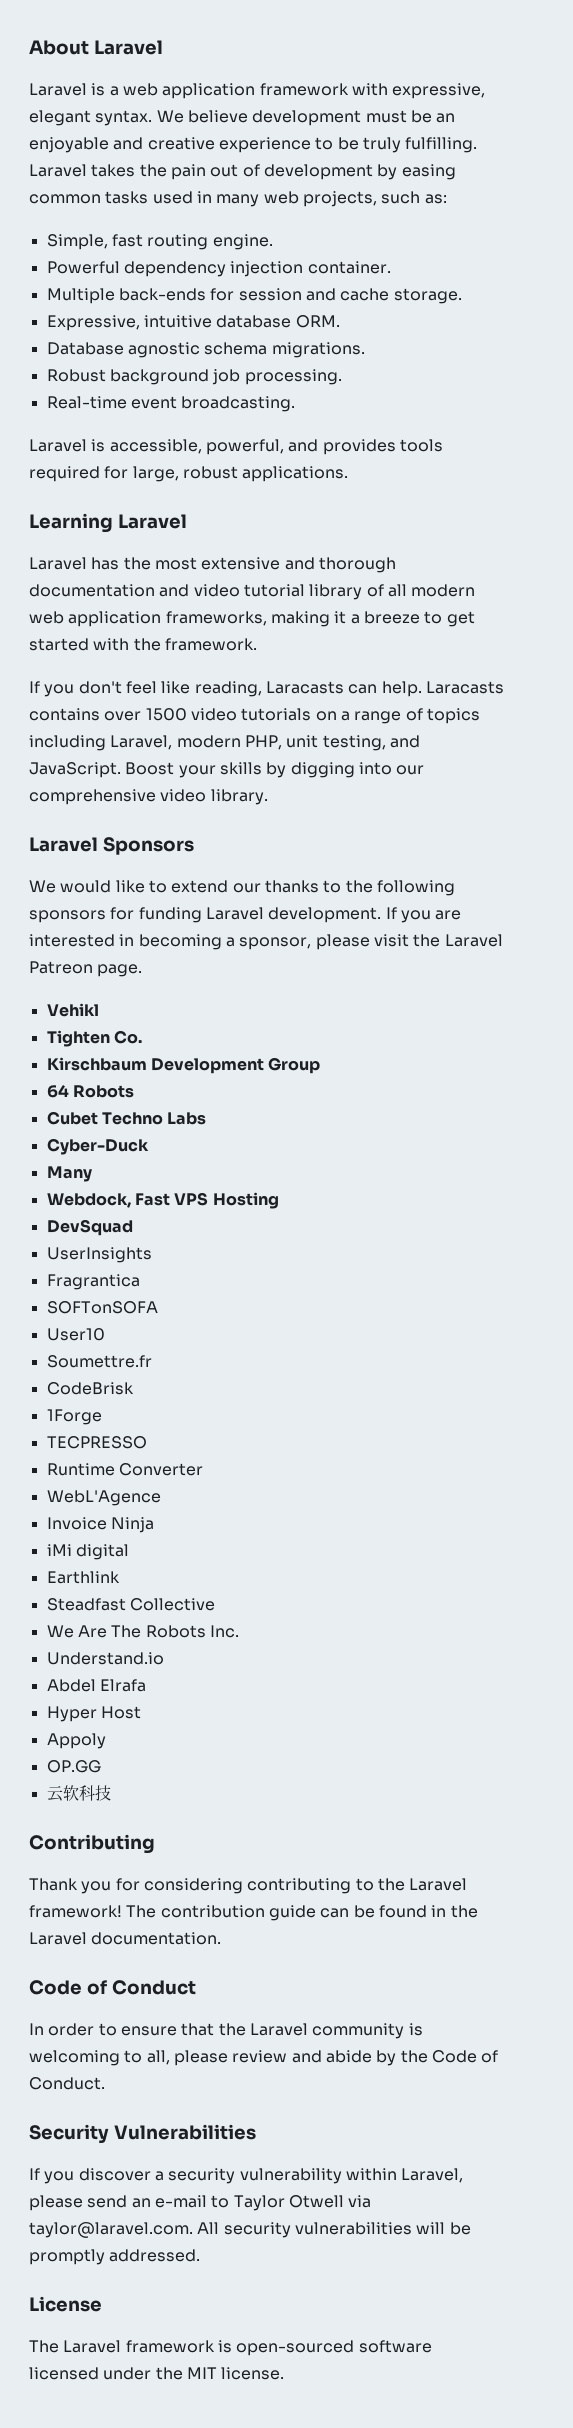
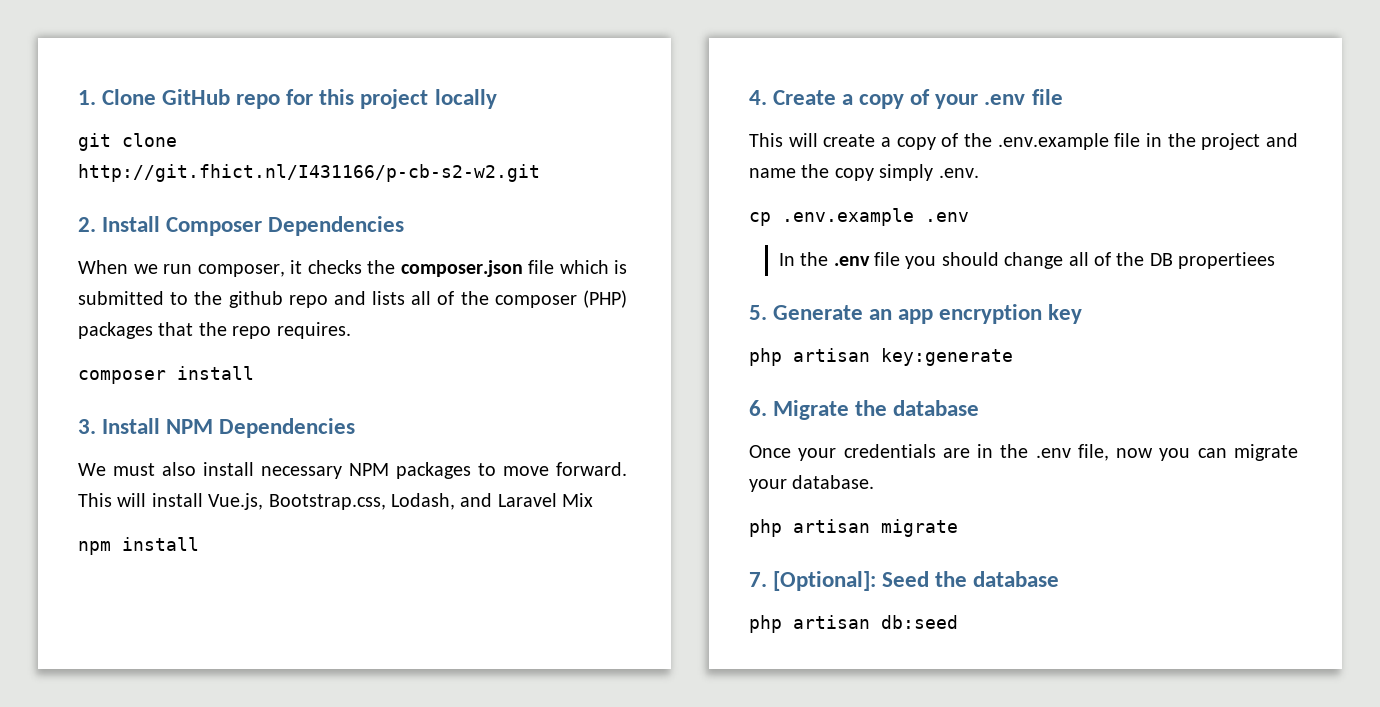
- About Laravel
- Laravel is a web application framework with expressive, elegant syntax. We believe development must be an enjoyable and creative experience to be truly fulfilling. Laravel takes the pain out of development by easing common tasks used in many web projects, such as:
- Simple, fast routing engine.
- Powerful dependency injection container.
- Multiple back-ends for session and cache storage.
- Expressive, intuitive database ORM.
- Database agnostic schema migrations.
- Robust background job processing.
- Real-time event broadcasting.
- Laravel is accessible, powerful, and provides tools required for large, robust applications.
- Learning Laravel
- Laravel has the most extensive and thorough documentation and video tutorial library of all modern web application frameworks, making it a breeze to get started with the framework.
- If you don't feel like reading, Laracasts can help. Laracasts contains over 1500 video tutorials on a range of topics including Laravel, modern PHP, unit testing, and JavaScript. Boost your skills by digging into our comprehensive video library.
- Laravel Sponsors
- We would like to extend our thanks to the following sponsors for funding Laravel development. If you are interested in becoming a sponsor, please visit the Laravel Patreon page.
- Vehikl
- Tighten Co.
- Kirschbaum Development Group
- 64 Robots
- Cubet Techno Labs
- Cyber-Duck
- Many
- Webdock, Fast VPS Hosting
- DevSquad
- UserInsights
- Fragrantica
- SOFTonSOFA
- User10
- Soumettre.fr
- CodeBrisk
- 1Forge
- TECPRESSO
- Runtime Converter
- WebL'Agence
- Invoice Ninja
- iMi digital
- Earthlink
- Steadfast Collective
- We Are The Robots Inc.
- Understand.io
- Abdel Elrafa
- Hyper Host
- Appoly
- OP.GG
- 云软科技
- Contributing
- Thank you for considering contributing to the Laravel framework! The contribution guide can be found in the Laravel documentation.
- Code of Conduct
- In order to ensure that the Laravel community is welcoming to all, please review and abide by the Code of Conduct.
- Security Vulnerabilities
- If you discover a security vulnerability within Laravel, please send an e-mail to Taylor Otwell via taylor@laravel.com. All security vulnerabilities will be promptly addressed.
- License
- The Laravel framework is open-sourced software licensed under the MIT license.
+ 1. Clone GitHub repo for this project locally
+ git clone http://git.fhict.nl/I431166/p-cb-s2-w2.git
+ 2. Install Composer Dependencies
+ When we run composer, it checks the composer.json file which is submitted to the github repo and lists all of the composer (PHP) packages that the repo requires.
+ composer install
+ 3. Install NPM Dependencies
+ We must also install necessary NPM packages to move forward. This will install Vue.js, Bootstrap.css, Lodash, and Laravel Mix
+ npm install
+ 4. Create a copy of your .env file
+ This will create a copy of the .env.example file in the project and name the copy simply .env.
+ cp .env.example .env
+ In the .env file you should change all of the DB propertiees
+ 5. Generate an app encryption key
+ php artisan key:generate
+ 6. Migrate the database
+ Once your credentials are in the .env file, now you can migrate your database.
+ php artisan migrate
+ 7. [Optional]: Seed the database
+ php artisan db:seed

